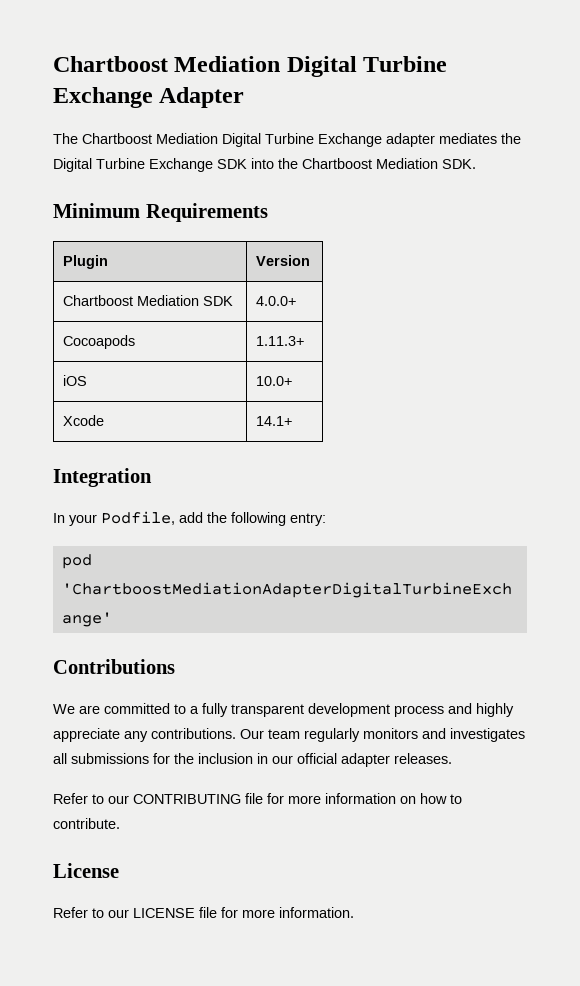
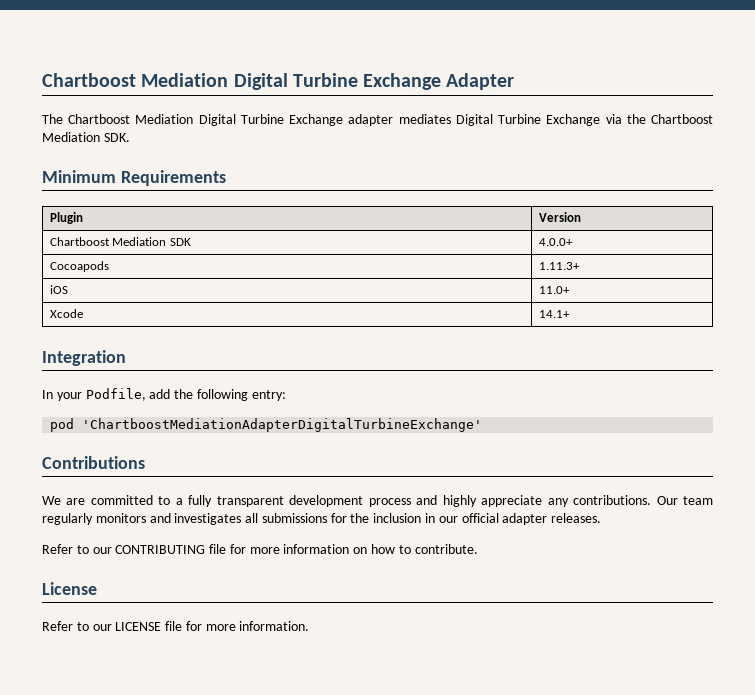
- The Chartboost Mediation Digital Turbine Exchange adapter mediates the Digital Turbine Exchange SDK into the Chartboost Mediation SDK.
+ The Chartboost Mediation Digital Turbine Exchange adapter mediates Digital Turbine Exchange via the Chartboost Mediation SDK.
- iOS | 10.0+
+ iOS | 11.0+

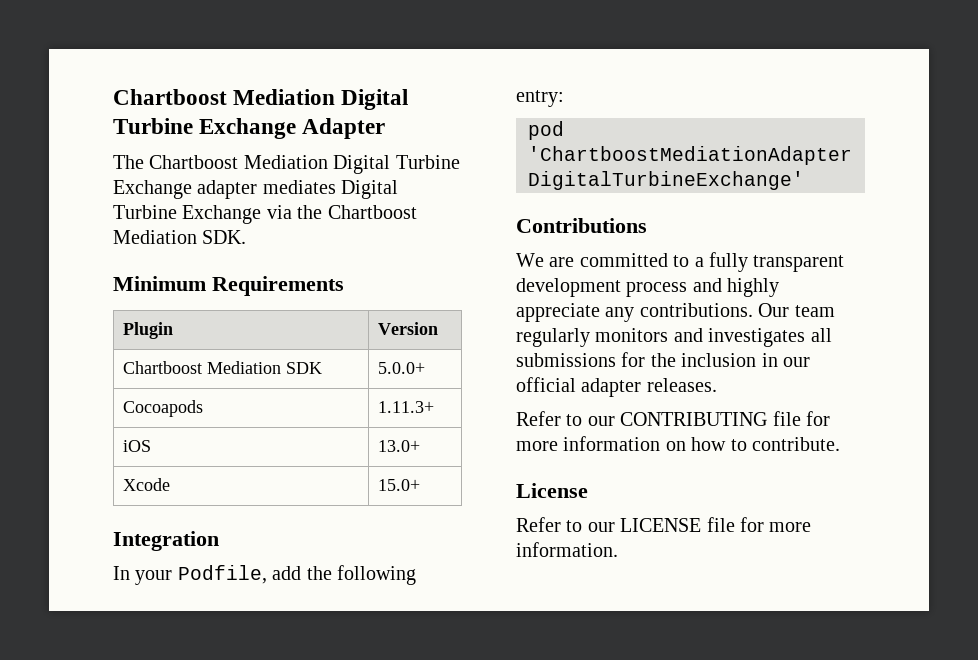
- Chartboost Mediation SDK | 4.0.0+
+ Chartboost Mediation SDK | 5.0.0+
- iOS | 11.0+
+ iOS | 13.0+
- Xcode | 14.1+
+ Xcode | 15.0+

